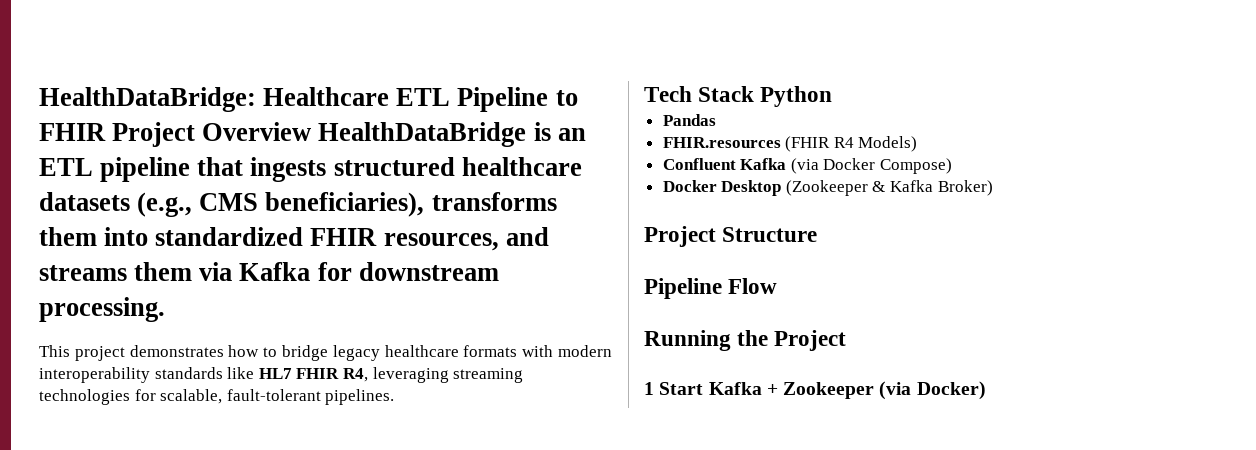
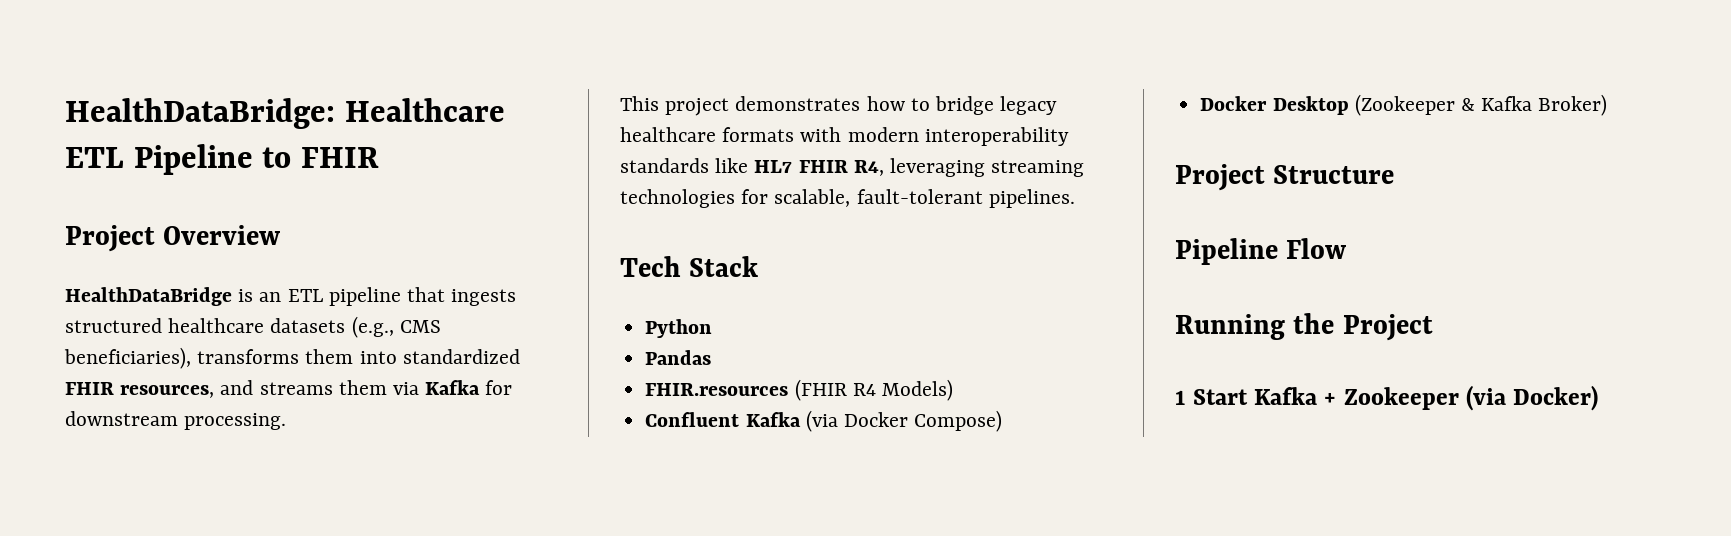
- HealthDataBridge: Healthcare ETL Pipeline to FHIR Project Overview HealthDataBridge is an ETL pipeline that ingests structured healthcare datasets (e.g., CMS beneficiaries), transforms them into standardized FHIR resources, and streams them via Kafka for downstream processing.
+ HealthDataBridge: Healthcare ETL Pipeline to FHIR
+ Project Overview
+ HealthDataBridge is an ETL pipeline that ingests structured healthcare datasets (e.g., CMS beneficiaries), transforms them into standardized FHIR resources, and streams them via Kafka for downstream processing.
- Tech Stack Python
+ Tech Stack
+ Python

